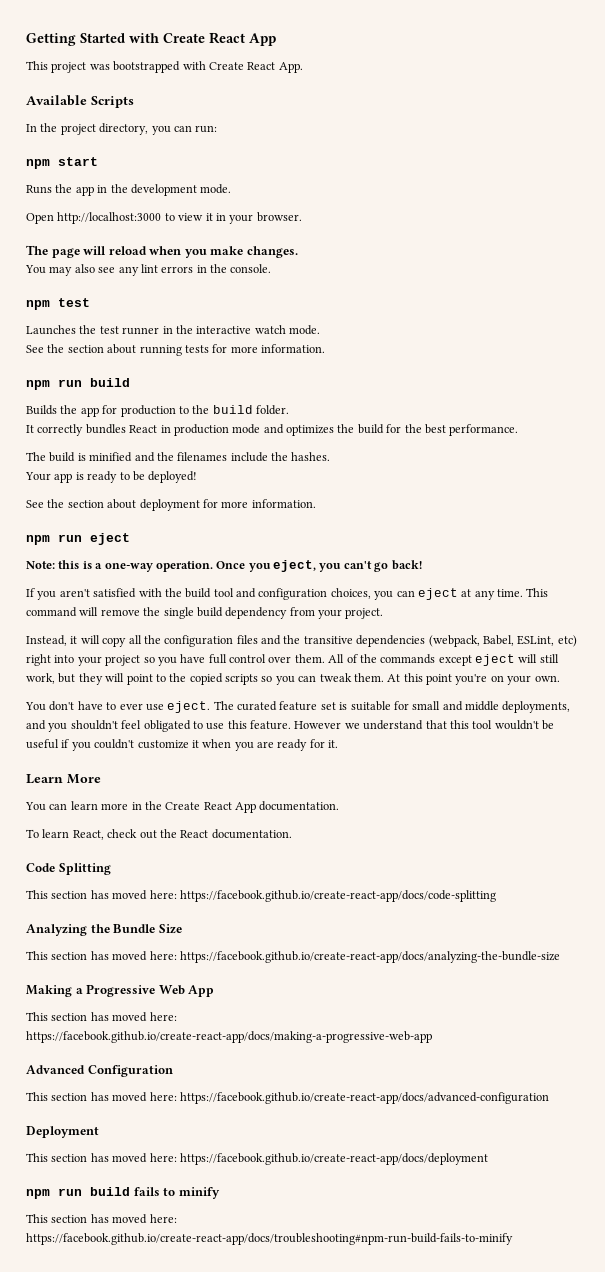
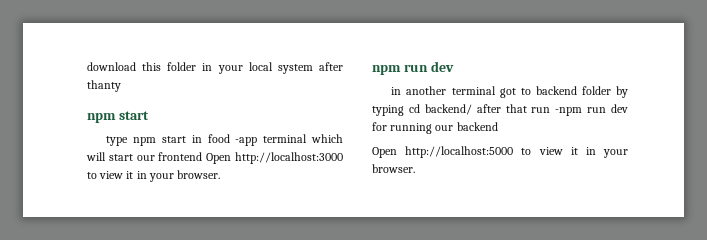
- Getting Started with Create React App
- This project was bootstrapped with Create React App.
- Available Scripts
- In the project directory, you can run:
+ download this folder in your local system after thanty
  npm start
- Runs the app in the development mode.
- Open http://localhost:3000 to view it in your browser.
+ type npm start in food -app terminal which will start our frontend Open http://localhost:3000 to view it in your browser.
- The page will reload when you make changes.
- You may also see any lint errors in the console.
- npm test
- Launches the test runner in the interactive watch mode.
- See the section about running tests for more information.
- npm run build
- Builds the app for production to the build folder.
- It correctly bundles React in production mode and optimizes the build for the best performance.
- The build is minified and the filenames include the hashes.
- Your app is ready to be deployed!
- See the section about deployment for more information.
- npm run eject
- Note: this is a one-way operation. Once you eject, you can't go back!
- If you aren't satisfied with the build tool and configuration choices, you can eject at any time. This command will remove the single build dependency from your project.
- Instead, it will copy all the configuration files and the transitive dependencies (webpack, Babel, ESLint, etc) right into your project so you have full control over them. All of the commands except eject will still work, but they will point to the copied scripts so you can tweak them. At this point you're on your own.
- You don't have to ever use eject. The curated feature set is suitable for small and middle deployments, and you shouldn't feel obligated to use this feature. However we understand that this tool wouldn't be useful if you couldn't customize it when you are ready for it.
- Learn More
- You can learn more in the Create React App documentation.
- To learn React, check out the React documentation.
- Code Splitting
- This section has moved here: https://facebook.github.io/create-react-app/docs/code-splitting
- Analyzing the Bundle Size
- This section has moved here: https://facebook.github.io/create-react-app/docs/analyzing-the-bundle-size
- Making a Progressive Web App
- This section has moved here: https://facebook.github.io/create-react-app/docs/making-a-progressive-web-app
- Advanced Configuration
- This section has moved here: https://facebook.github.io/create-react-app/docs/advanced-configuration
- Deployment
- This section has moved here: https://facebook.github.io/create-react-app/docs/deployment
- npm run build fails to minify
- This section has moved here: https://facebook.github.io/create-react-app/docs/troubleshooting#npm-run-build-fails-to-minify
+ npm run dev
+ in another terminal got to backend folder by typing cd backend/ after that run -npm run dev for running our backend
+ Open http://localhost:5000 to view it in your browser.

